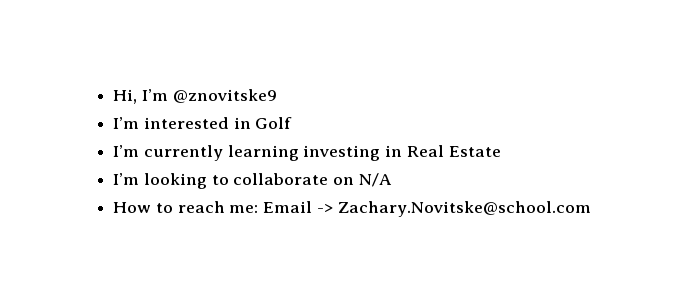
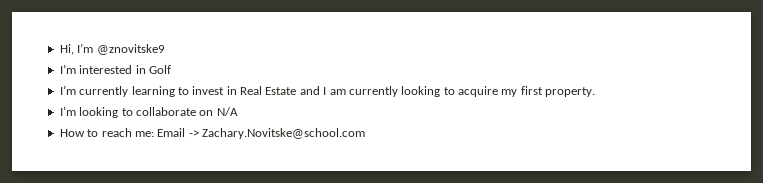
- I’m currently learning investing in Real Estate
+ I’m currently learning to invest in Real Estate and I am currently looking to acquire my first property.

